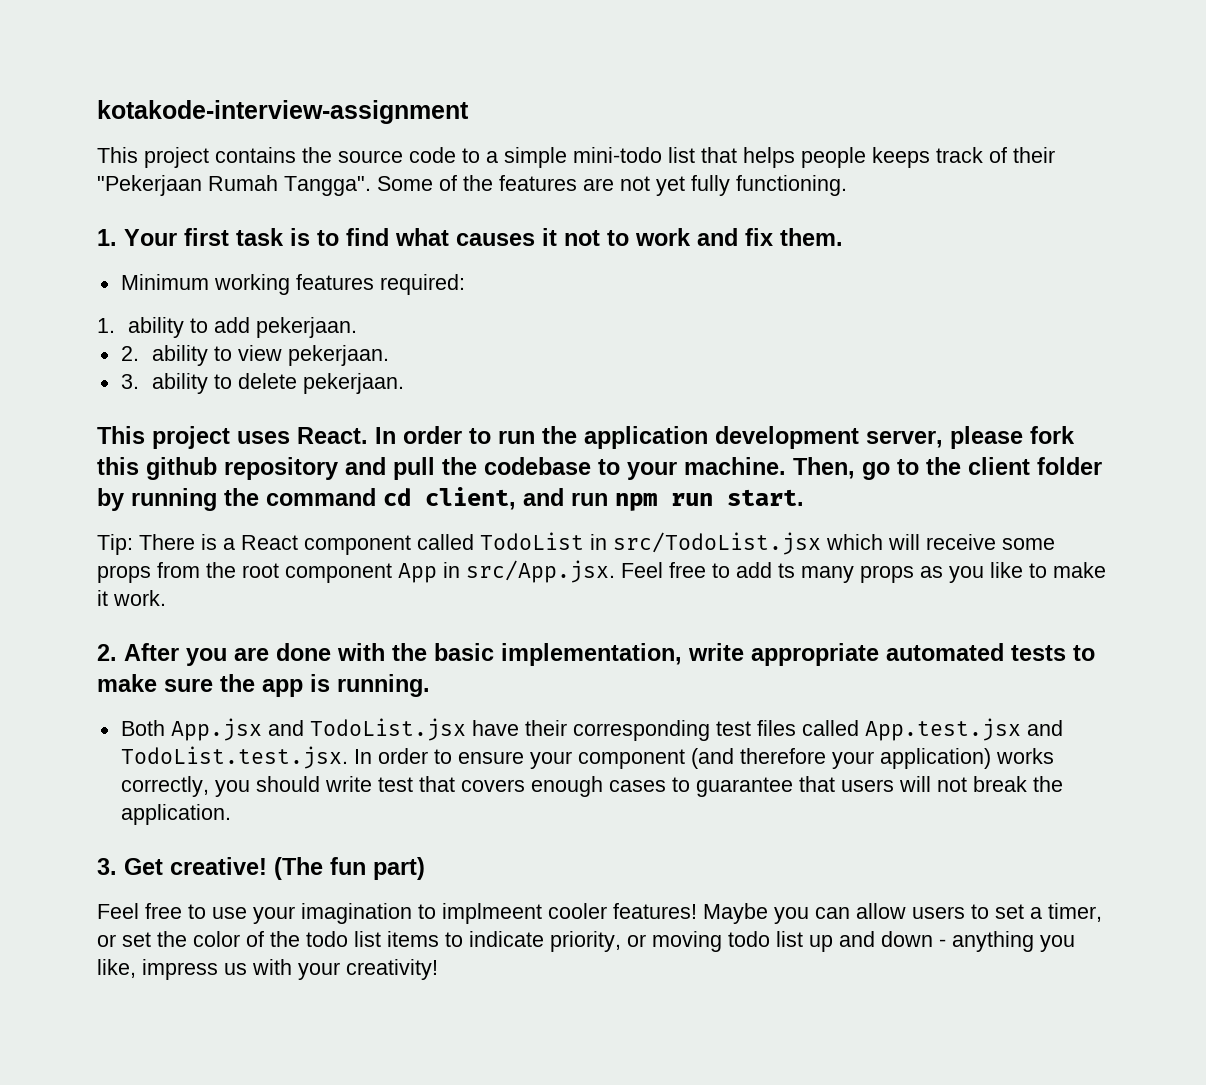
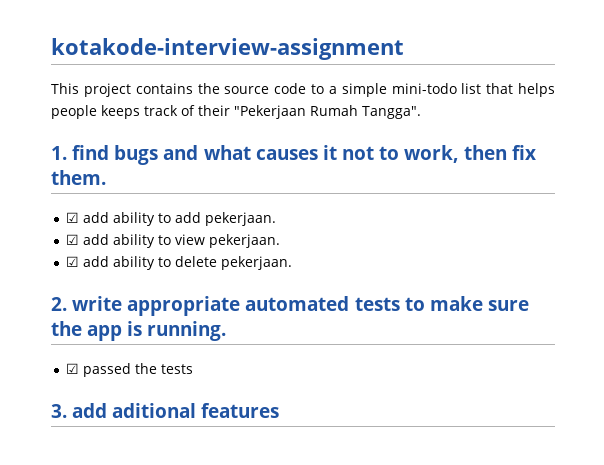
- This project contains the source code to a simple mini-todo list that helps people keeps track of their "Pekerjaan Rumah Tangga". Some of the features are not yet fully functioning.
- 1. Your first task is to find what causes it not to work and fix them.
+ This project contains the source code to a simple mini-todo list that helps people keeps track of their "Pekerjaan Rumah Tangga".
+ 1. find bugs and what causes it not to work, then fix them.
- Minimum working features required:
- 1. ability to add pekerjaan.
+ ☑ add ability to add pekerjaan.
- 2. ability to view pekerjaan.
+ ☑ add ability to view pekerjaan.
- 3. ability to delete pekerjaan.
+ ☑ add ability to delete pekerjaan.
- This project uses React. In order to run the application development server, please fork this github repository and pull the codebase to your machine. Then, go to the client folder by running the command cd client, and run npm run start.
- Tip: There is a React component called TodoList in src/TodoList.jsx which will receive some props from the root component App in src/App.jsx. Feel free to add ts many props as you like to make it work.
- 2. After you are done with the basic implementation, write appropriate automated tests to make sure the app is running.
+ 2. write appropriate automated tests to make sure the app is running.
- Both App.jsx and TodoList.jsx have their corresponding test files called App.test.jsx and TodoList.test.jsx. In order to ensure your component (and therefore your application) works correctly, you should write test that covers enough cases to guarantee that users will not break the application.
- 3. Get creative! (The fun part)
- Feel free to use your imagination to implmeent cooler features! Maybe you can allow users to set a timer, or set the color of the todo list items to indicate priority, or moving todo list up and down - anything you like, impress us with your creativity!
+ ☑ passed the tests
+ 3. add aditional features

